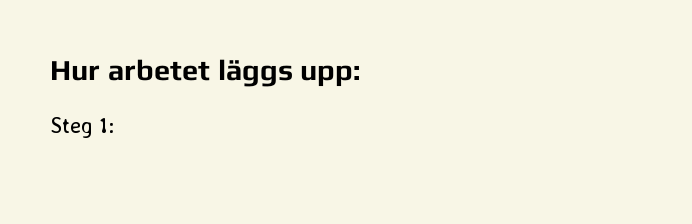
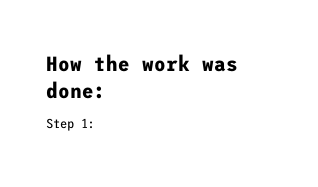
- Hur arbetet läggs upp:
- Steg 1:
+ How the work was done:
+ Step 1:

